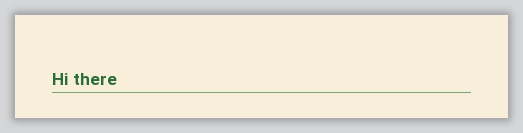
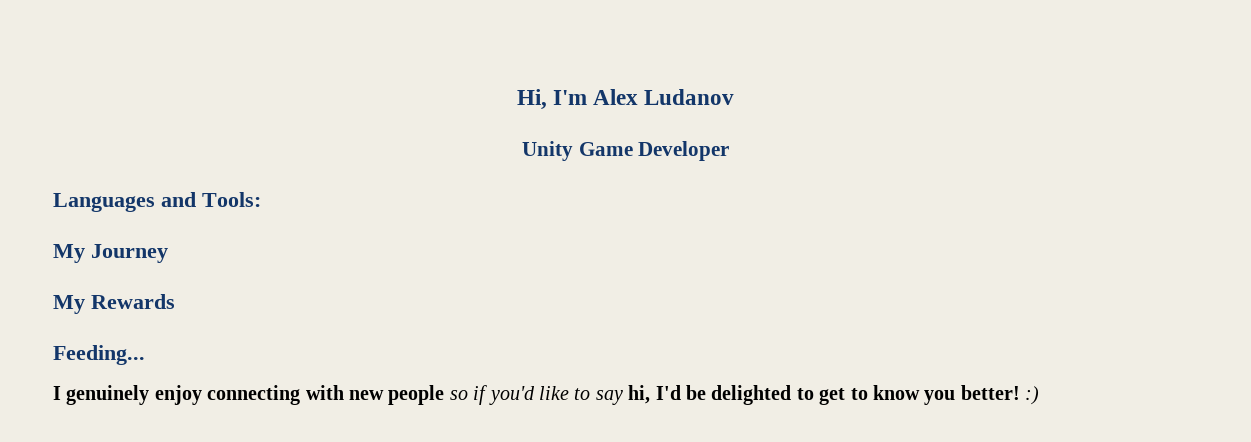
- Hi there
+ Hi, I'm Alex Ludanov
+ Unity Game Developer
+ Languages and Tools:
+ My Journey
+ My Rewards
+ Feeding...
+ I genuinely enjoy connecting with new people so if you'd like to say hi, I'd be delighted to get to know you better! :)

